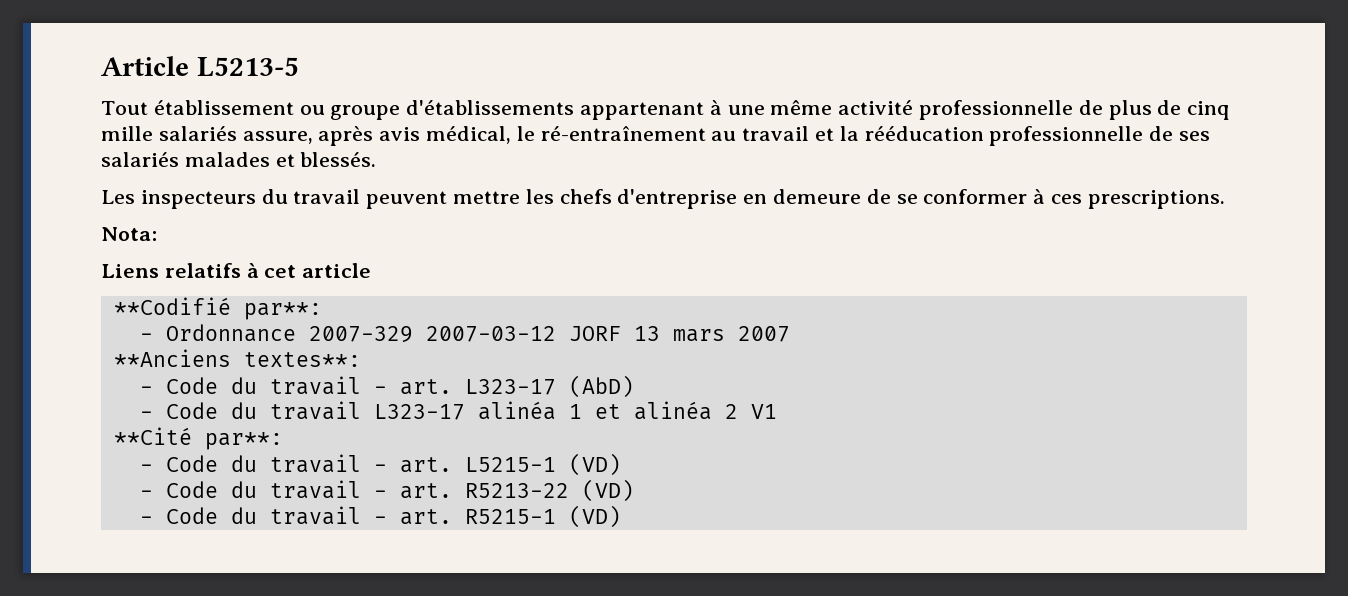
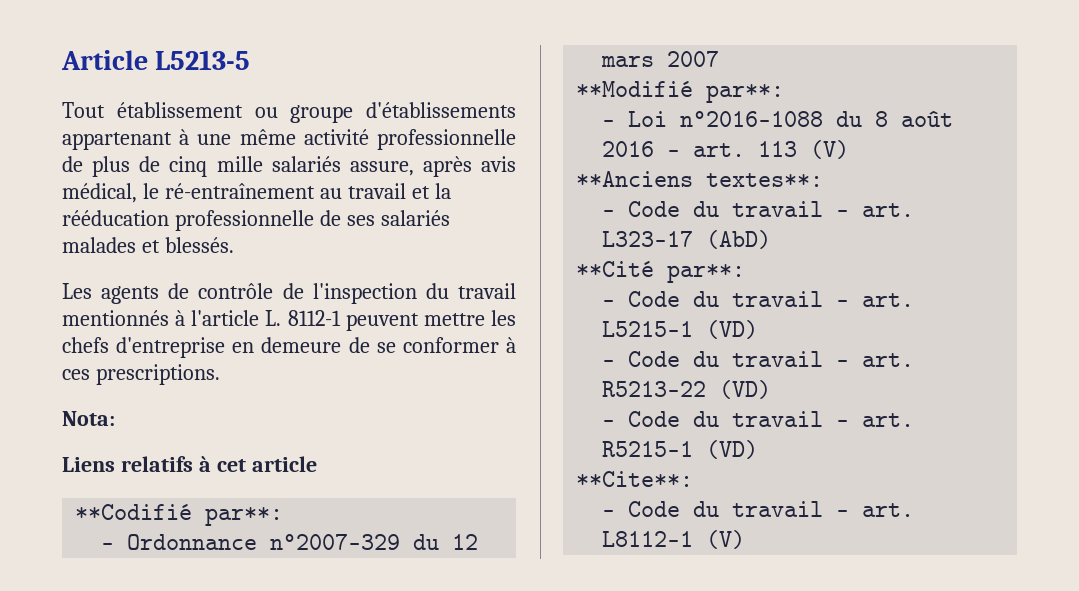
- Les inspecteurs du travail peuvent mettre les chefs d'entreprise en demeure de se conformer à ces prescriptions.
+ Les agents de contrôle de l'inspection du travail mentionnés à l'article L. 8112-1 peuvent mettre les chefs d'entreprise en demeure de se conformer à ces prescriptions.
- - Ordonnance 2007-329 2007-03-12 JORF 13 mars 2007
+ - Ordonnance n°2007-329 du 12 mars 2007
+ **Modifié par**:
+ - Loi n°2016-1088 du 8 août 2016 - art. 113 (V)
- - Code du travail L323-17 alinéa 1 et alinéa 2 V1
+ **Cite**:
+ - Code du travail - art. L8112-1 (V)

